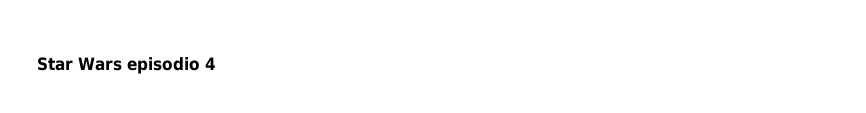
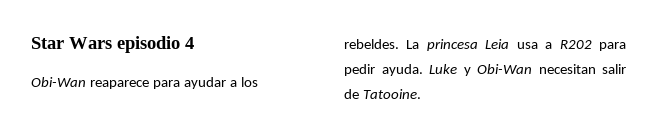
+ Obi-Wan reaparece para ayudar a los rebeldes. La princesa Leia usa a R202 para pedir ayuda. Luke y Obi-Wan necesitan salir de Tatooine.

